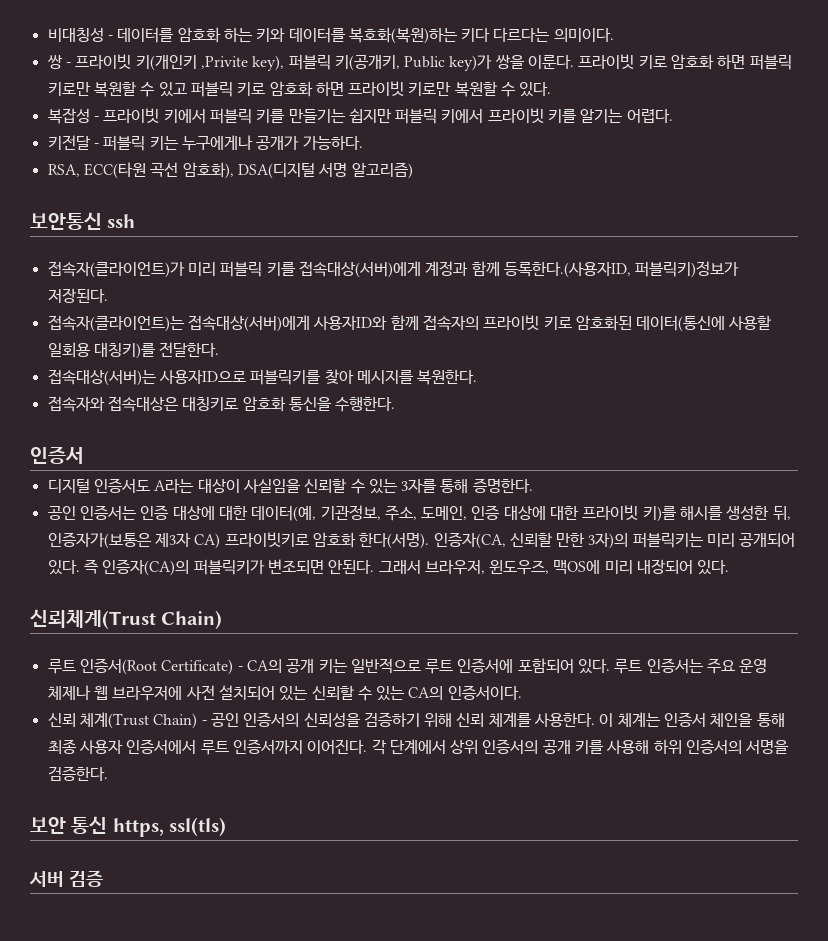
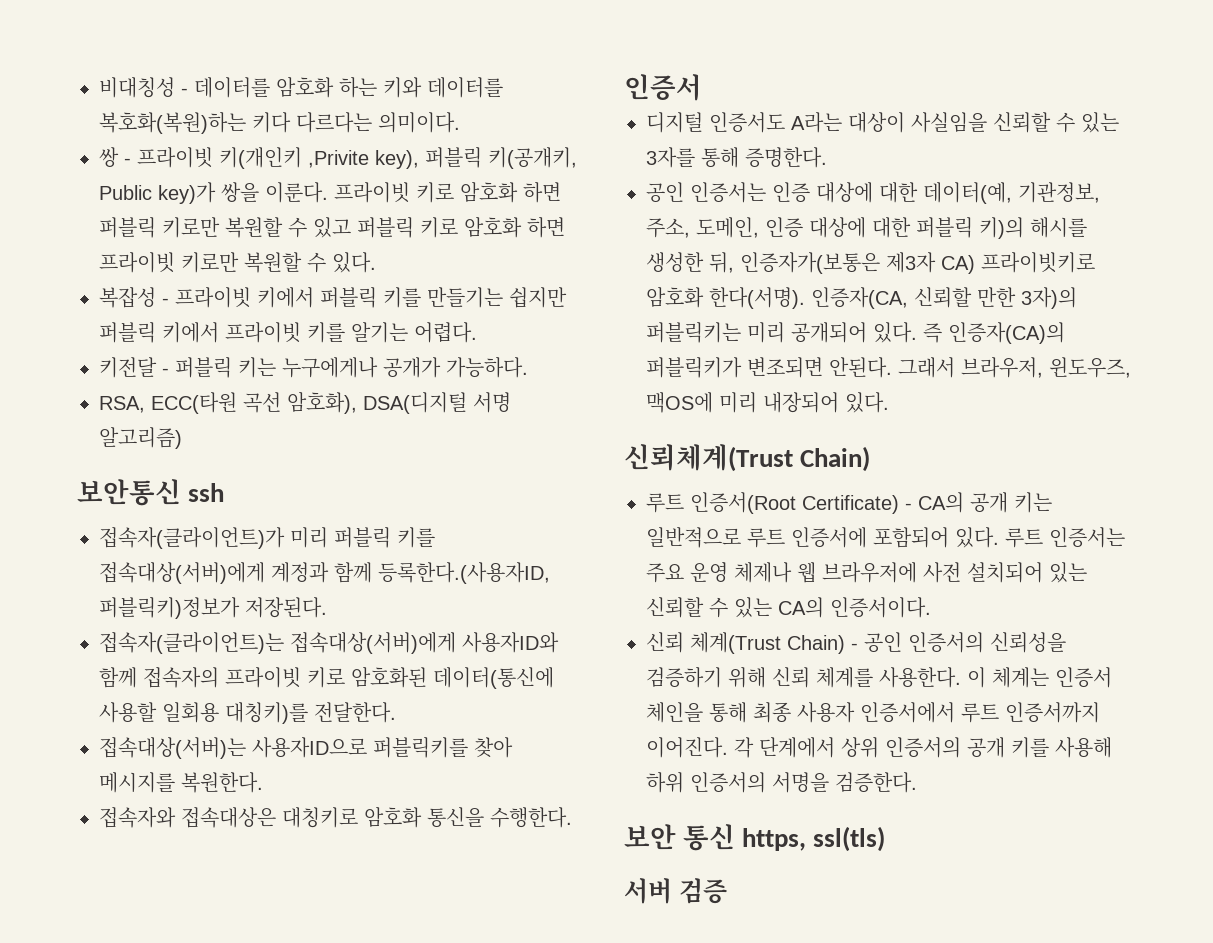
- 공인 인증서는 인증 대상에 대한 데이터(예, 기관정보, 주소, 도메인, 인증 대상에 대한 프라이빗 키)를 해시를 생성한 뒤, 인증자가(보통은 제3자 CA) 프라이빗키로 암호화 한다(서명).
+ 공인 인증서는 인증 대상에 대한 데이터(예, 기관정보, 주소, 도메인, 인증 대상에 대한 퍼블릭 키)의 해시를 생성한 뒤, 인증자가(보통은 제3자 CA) 프라이빗키로 암호화 한다(서명).

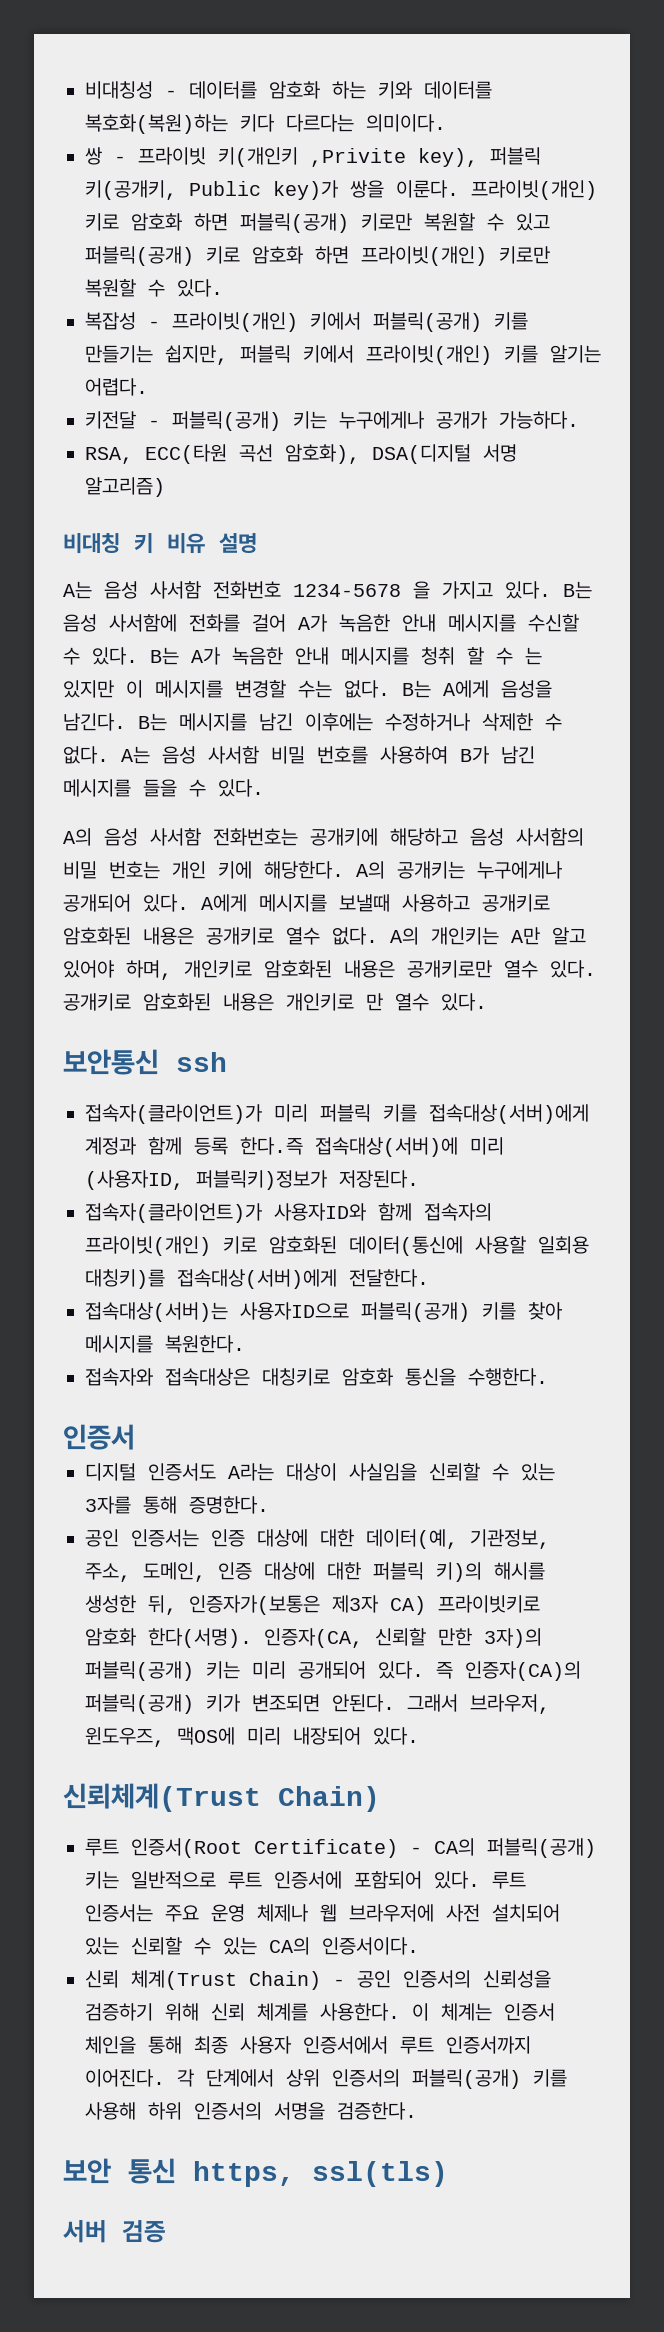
- 프라이빗 키로 암호화 하면 퍼블릭 키로만 복원할 수 있고 퍼블릭 키로 암호화 하면 프라이빗 키로만 복원할 수 있다.
+ 프라이빗(개인) 키로 암호화 하면 퍼블릭(공개) 키로만 복원할 수 있고 퍼블릭(공개) 키로 암호화 하면 프라이빗(개인) 키로만 복원할 수 있다.
- 복잡성 - 프라이빗 키에서 퍼블릭 키를 만들기는 쉽지만 퍼블릭 키에서 프라이빗 키를 알기는 어렵다.
+ 복잡성 - 프라이빗(개인) 키에서 퍼블릭(공개) 키를 만들기는 쉽지만, 퍼블릭 키에서 프라이빗(개인) 키를 알기는 어렵다.
- 키전달 - 퍼블릭 키는 누구에게나 공개가 가능하다.
+ 키전달 - 퍼블릭(공개) 키는 누구에게나 공개가 가능하다.
+ 비대칭 키 비유 설명
+ A는 음성 사서함 전화번호 1234-5678 을 가지고 있다. B는 음성 사서함에 전화를 걸어 A가 녹음한 안내 메시지를 수신할 수 있다. B는 A가 녹음한 안내 메시지를 청취 할 수 는 있지만 이 메시지를 변경할 수는 없다. B는 A에게 음성을 남긴다. B는 메시지를 남긴 이후에는 수정하거나 삭제한 수 없다. A는 음성 사서함 비밀 번호를 사용하여 B가 남긴 메시지를 들을 수 있다.
+ A의 음성 사서함 전화번호는 공개키에 해당하고 음성 사서함의 비밀 번호는 개인 키에 해당한다. A의 공개키는 누구에게나 공개되어 있다. A에게 메시지를 보낼때 사용하고 공개키로 암호화된 내용은 공개키로 열수 없다. A의 개인키는 A만 알고 있어야 하며, 개인키로 암호화된 내용은 공개키로만 열수 있다. 공개키로 암호화된 내용은 개인키로 만 열수 있다.
- 접속자(클라이언트)가 미리 퍼블릭 키를 접속대상(서버)에게 계정과 함께 등록한다.(사용자ID, 퍼블릭키)정보가 저장된다.
+ 접속자(클라이언트)가 미리 퍼블릭 키를 접속대상(서버)에게 계정과 함께 등록 한다.즉 접속대상(서버)에 미리 (사용자ID, 퍼블릭키)정보가 저장된다.
- 접속자(클라이언트)는 접속대상(서버)에게 사용자ID와 함께 접속자의 프라이빗 키로 암호화된 데이터(통신에 사용할 일회용 대칭키)를 전달한다.
+ 접속자(클라이언트)가 사용자ID와 함께 접속자의 프라이빗(개인) 키로 암호화된 데이터(통신에 사용할 일회용 대칭키)를 접속대상(서버)에게 전달한다.
- 접속대상(서버)는 사용자ID으로 퍼블릭키를 찾아 메시지를 복원한다.
+ 접속대상(서버)는 사용자ID으로 퍼블릭(공개) 키를 찾아 메시지를 복원한다.
- 인증자(CA, 신뢰할 만한 3자)의 퍼블릭키는 미리 공개되어 있다.
+ 인증자(CA, 신뢰할 만한 3자)의 퍼블릭(공개) 키는 미리 공개되어 있다.
- 즉 인증자(CA)의 퍼블릭키가 변조되면 안된다.
+ 즉 인증자(CA)의 퍼블릭(공개) 키가 변조되면 안된다.
- 루트 인증서(Root Certificate) - CA의 공개 키는 일반적으로 루트 인증서에 포함되어 있다.
+ 루트 인증서(Root Certificate) - CA의 퍼블릭(공개) 키는 일반적으로 루트 인증서에 포함되어 있다.
- 각 단계에서 상위 인증서의 공개 키를 사용해 하위 인증서의 서명을 검증한다.
+ 각 단계에서 상위 인증서의 퍼블릭(공개) 키를 사용해 하위 인증서의 서명을 검증한다.

